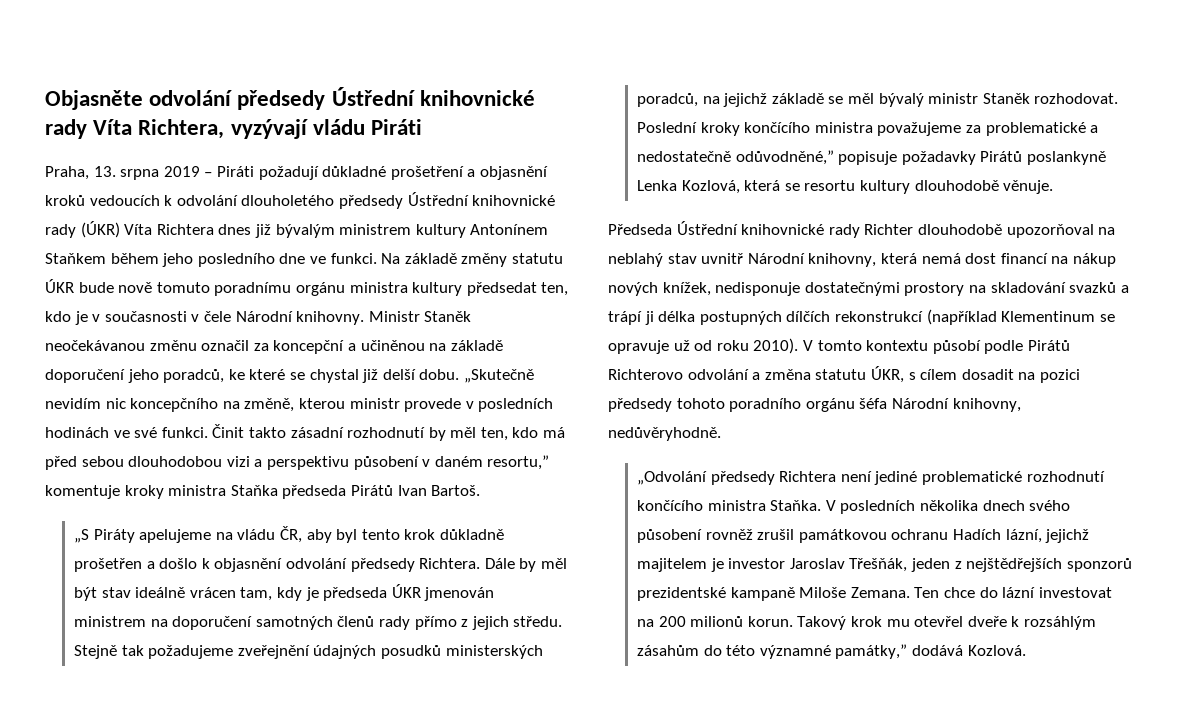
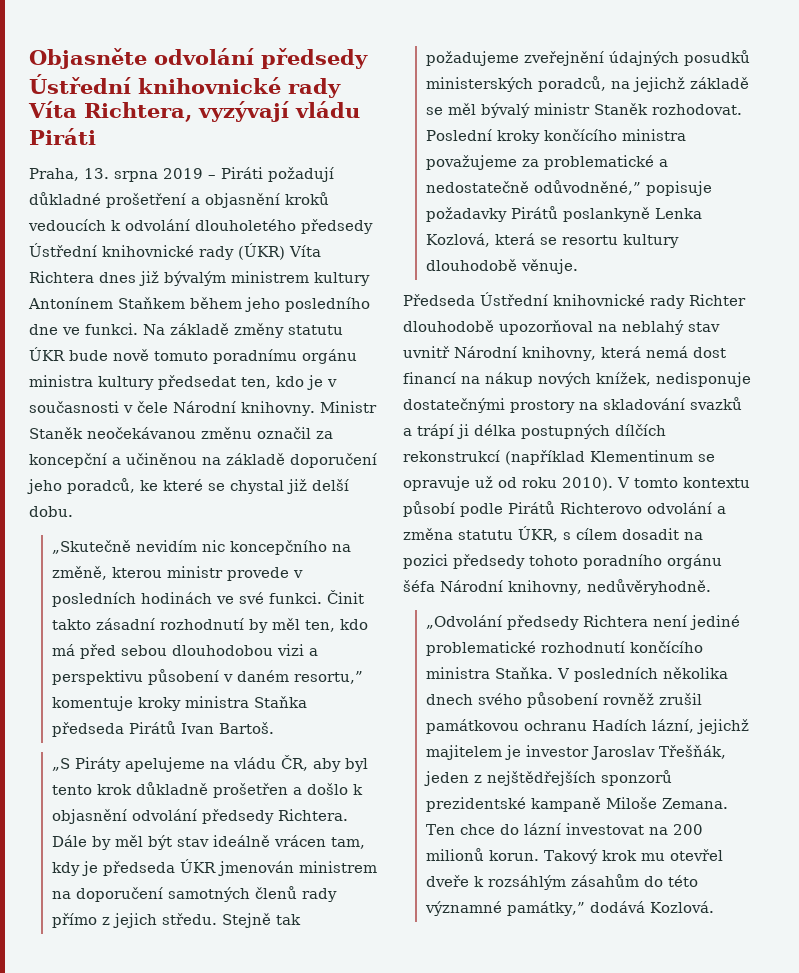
- Ministr Staněk neočekávanou změnu označil za koncepční a učiněnou na základě doporučení jeho poradců, ke které se chystal již delší dobu. „Skutečně nevidím nic koncepčního na změně, kterou ministr provede v posledních hodinách ve své funkci.
+ Ministr Staněk neočekávanou změnu označil za koncepční a učiněnou na základě doporučení jeho poradců, ke které se chystal již delší dobu.
+ „Skutečně nevidím nic koncepčního na změně, kterou ministr provede v posledních hodinách ve své funkci.

